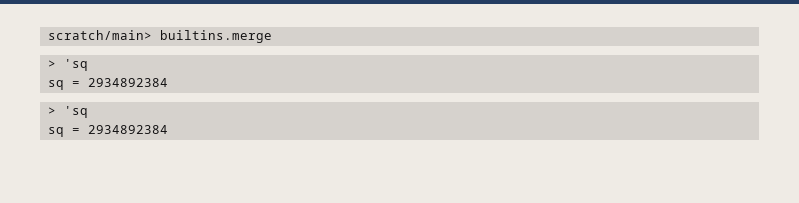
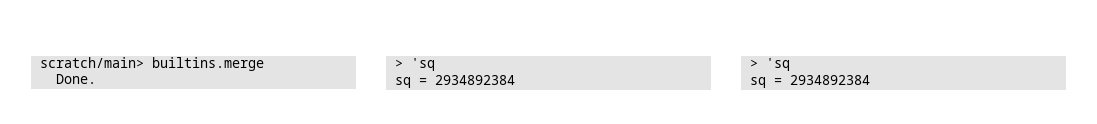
+ Done.

